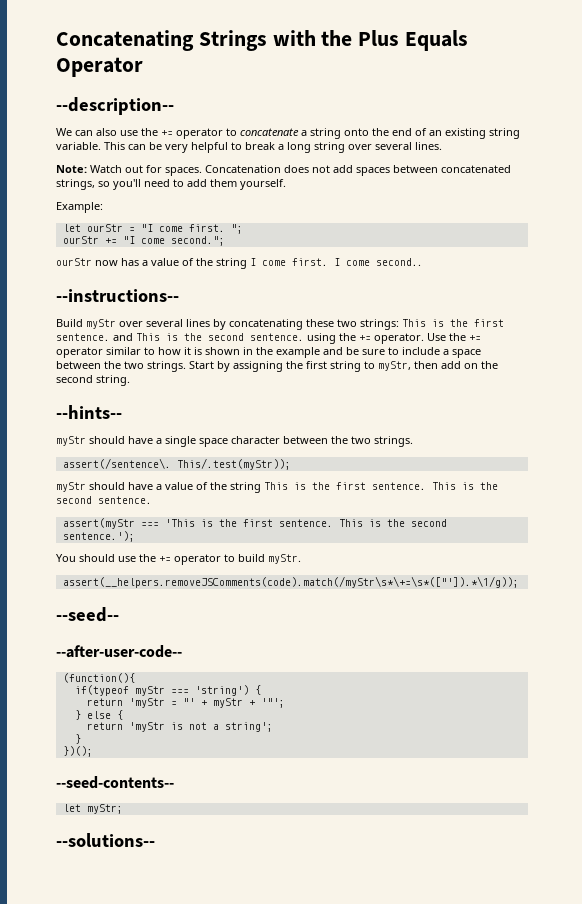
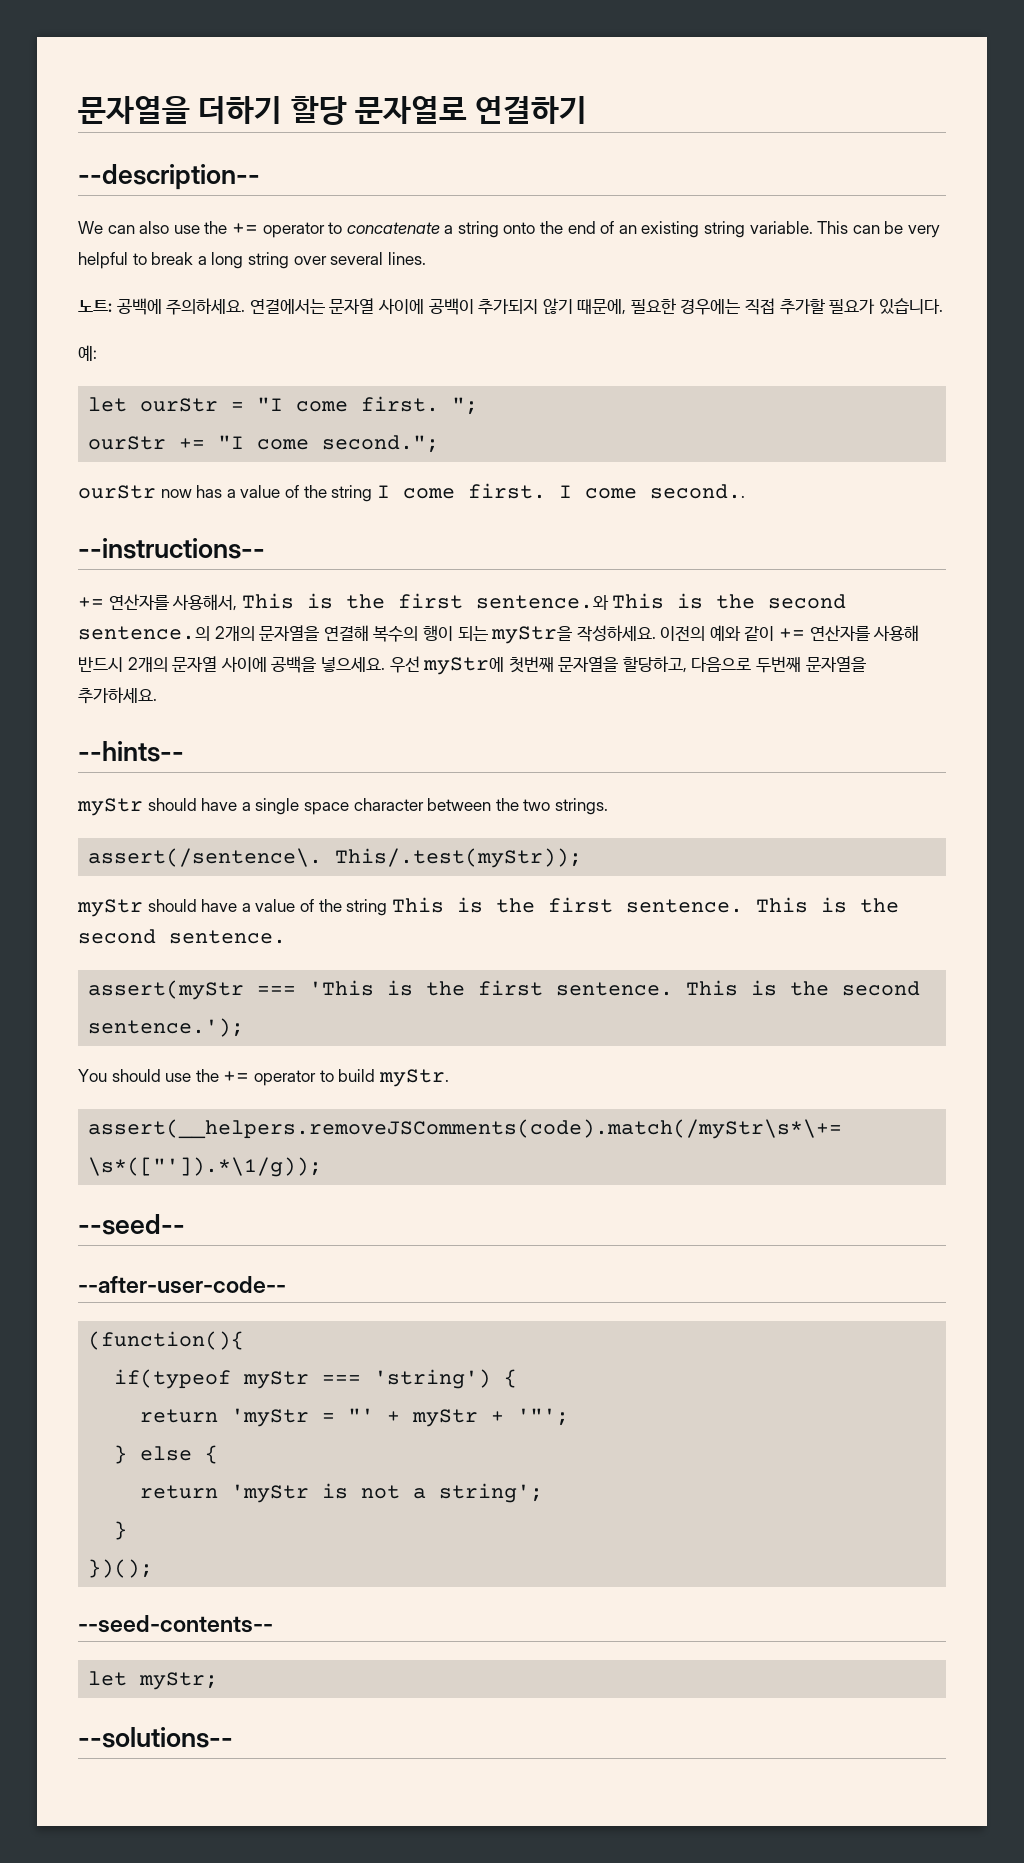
- Concatenating Strings with the Plus Equals Operator
+ 문자열을 더하기 할당 문자열로 연결하기
- Note: Watch out for spaces. Concatenation does not add spaces between concatenated strings, so you'll need to add them yourself.
- Example:
+ 노트: 공백에 주의하세요. 연결에서는 문자열 사이에 공백이 추가되지 않기 때문에, 필요한 경우에는 직접 추가할 필요가 있습니다.
+ 예:
- Build myStr over several lines by concatenating these two strings: This is the first sentence. and This is the second sentence. using the += operator. Use the += operator similar to how it is shown in the example and be sure to include a space between the two strings. Start by assigning the first string to myStr, then add on the second string.
+ += 연산자를 사용해서, This is the first sentence.와 This is the second sentence.의 2개의 문자열을 연결해 복수의 행이 되는 myStr을 작성하세요. 이전의 예와 같이 += 연산자를 사용해 반드시 2개의 문자열 사이에 공백을 넣으세요. 우선 myStr에 첫번째 문자열을 할당하고, 다음으로 두번째 문자열을 추가하세요.

